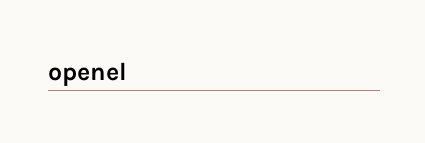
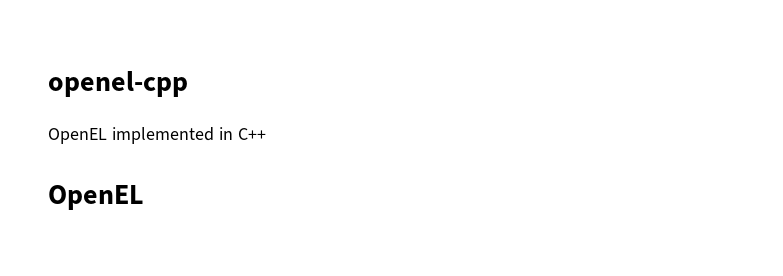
- openel
+ openel-cpp
+ OpenEL implemented in C++
+ OpenEL

